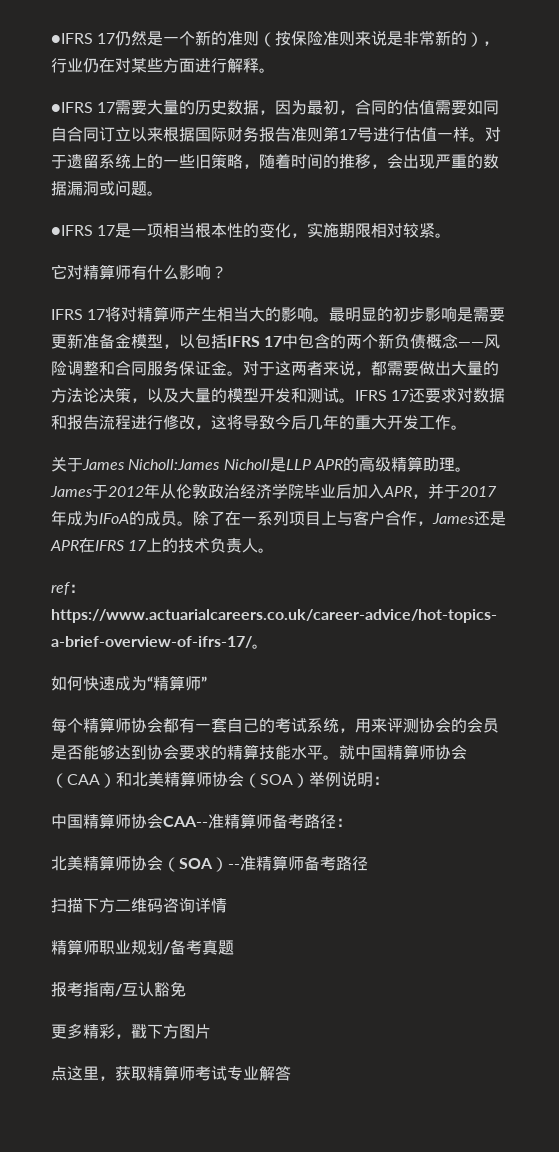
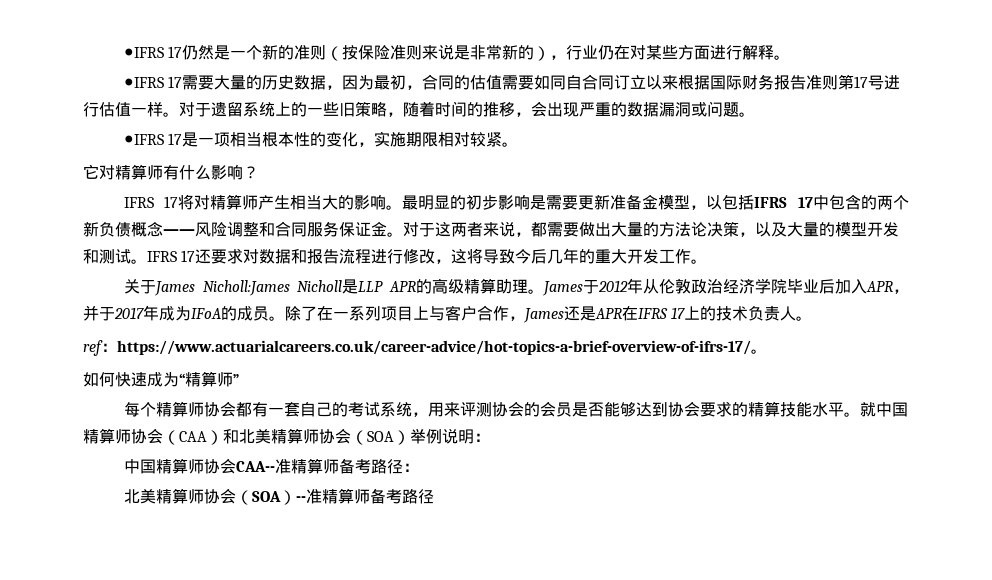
- 扫描下方二维码咨询详情
- 精算师职业规划/备考真题
- 报考指南/互认豁免
- 更多精彩，戳下方图片
- 点这里，获取精算师考试专业解答

